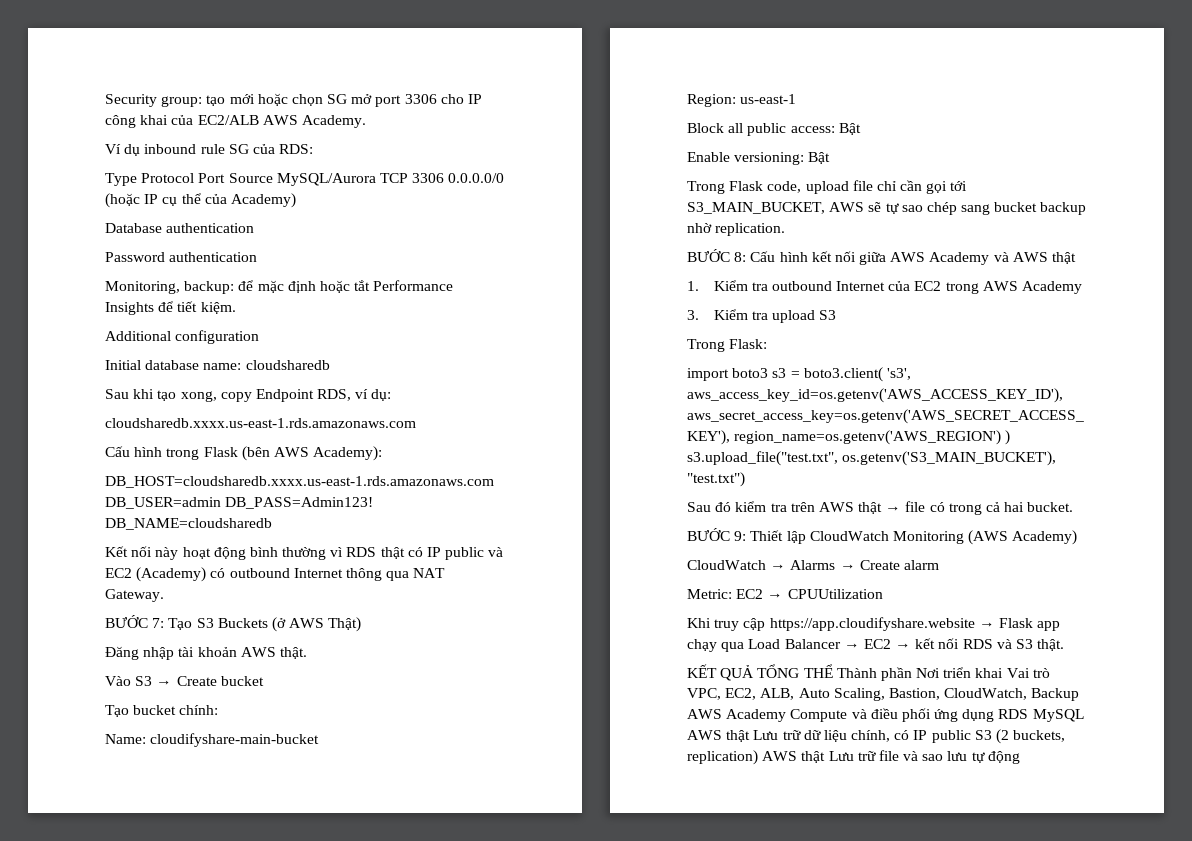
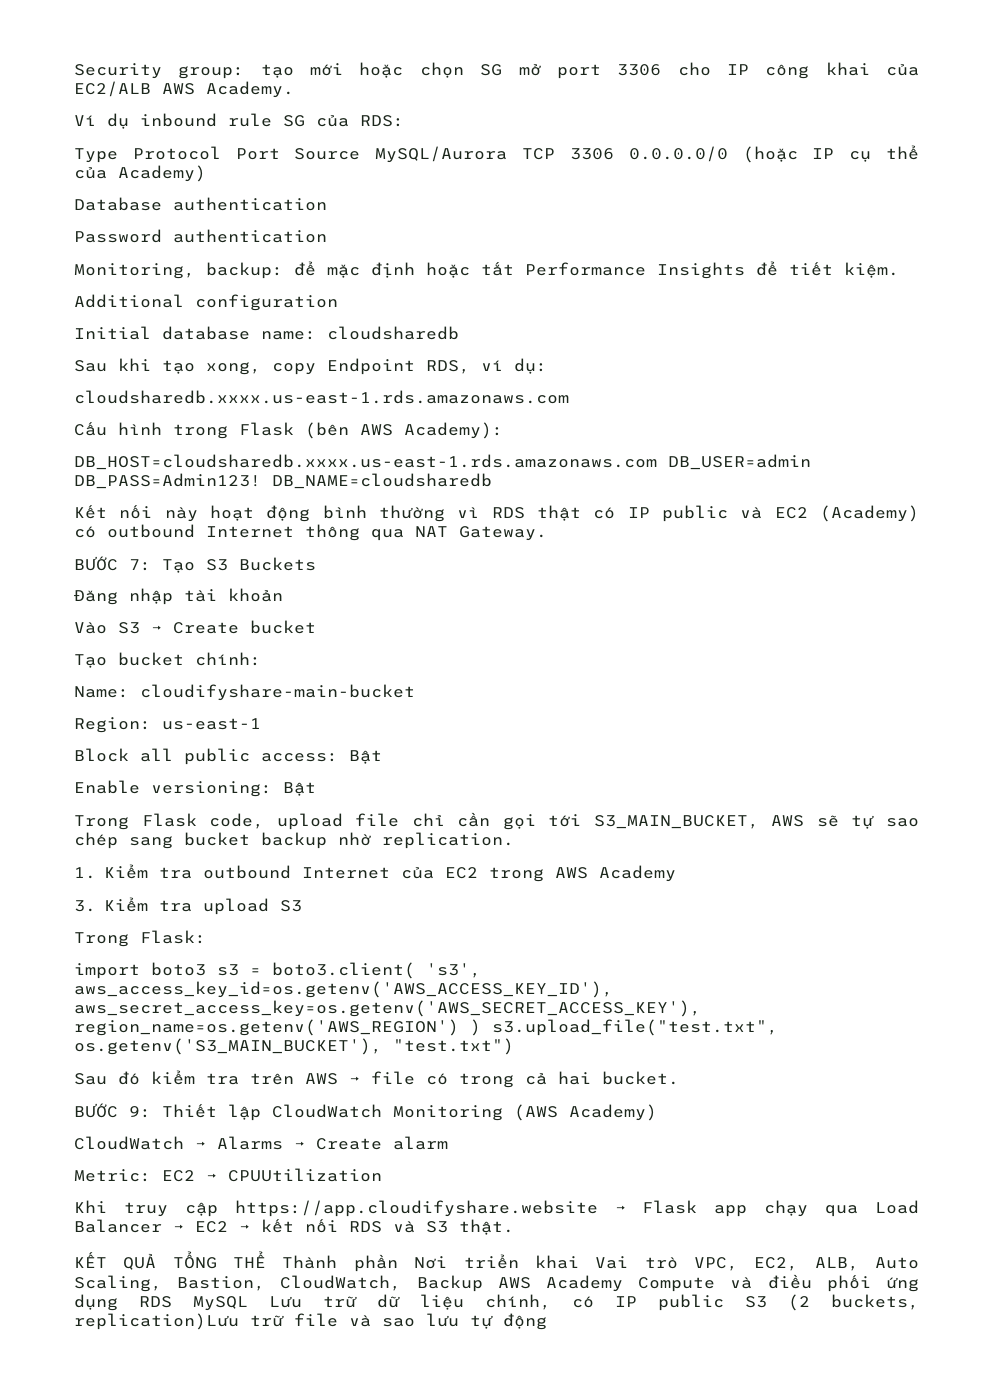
- BƯỚC 7: Tạo S3 Buckets (ở AWS Thật)
+ BƯỚC 7: Tạo S3 Buckets
- Đăng nhập tài khoản AWS thật.
+ Đăng nhập tài khoản
- BƯỚC 8: Cấu hình kết nối giữa AWS Academy và AWS thật
- Sau đó kiểm tra trên AWS thật → file có trong cả hai bucket.
+ Sau đó kiểm tra trên AWS → file có trong cả hai bucket.
- KẾT QUẢ TỔNG THỂ Thành phần Nơi triển khai Vai trò VPC, EC2, ALB, Auto Scaling, Bastion, CloudWatch, Backup AWS Academy Compute và điều phối ứng dụng RDS MySQL AWS thật Lưu trữ dữ liệu chính, có IP public S3 (2 buckets, replication) AWS thật Lưu trữ file và sao lưu tự động
+ KẾT QUẢ TỔNG THỂ Thành phần Nơi triển khai Vai trò VPC, EC2, ALB, Auto Scaling, Bastion, CloudWatch, Backup AWS Academy Compute và điều phối ứng dụng RDS MySQL Lưu trữ dữ liệu chính, có IP public S3 (2 buckets, replication)Lưu trữ file và sao lưu tự động

